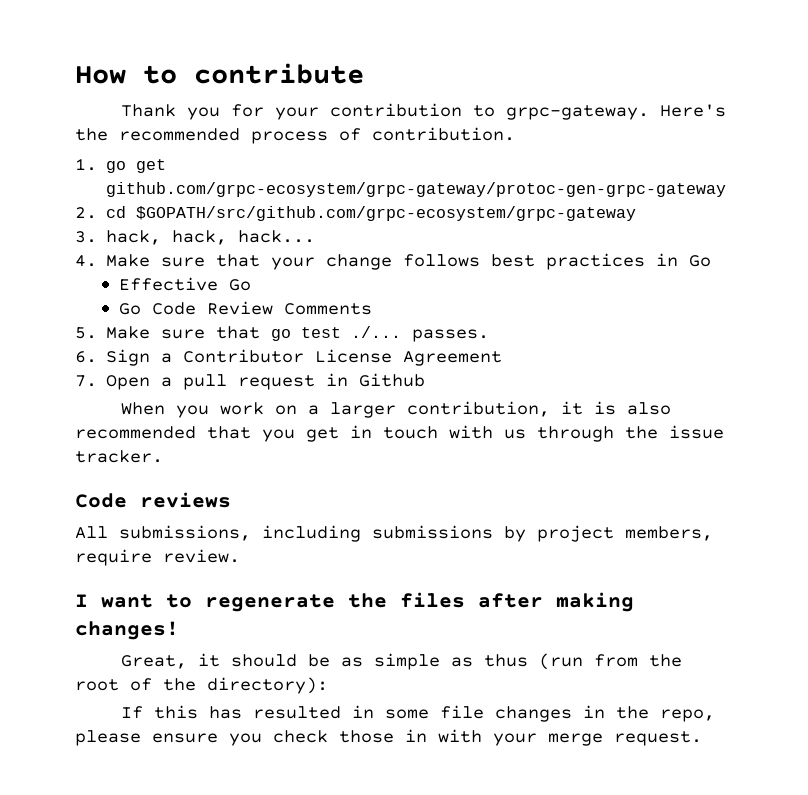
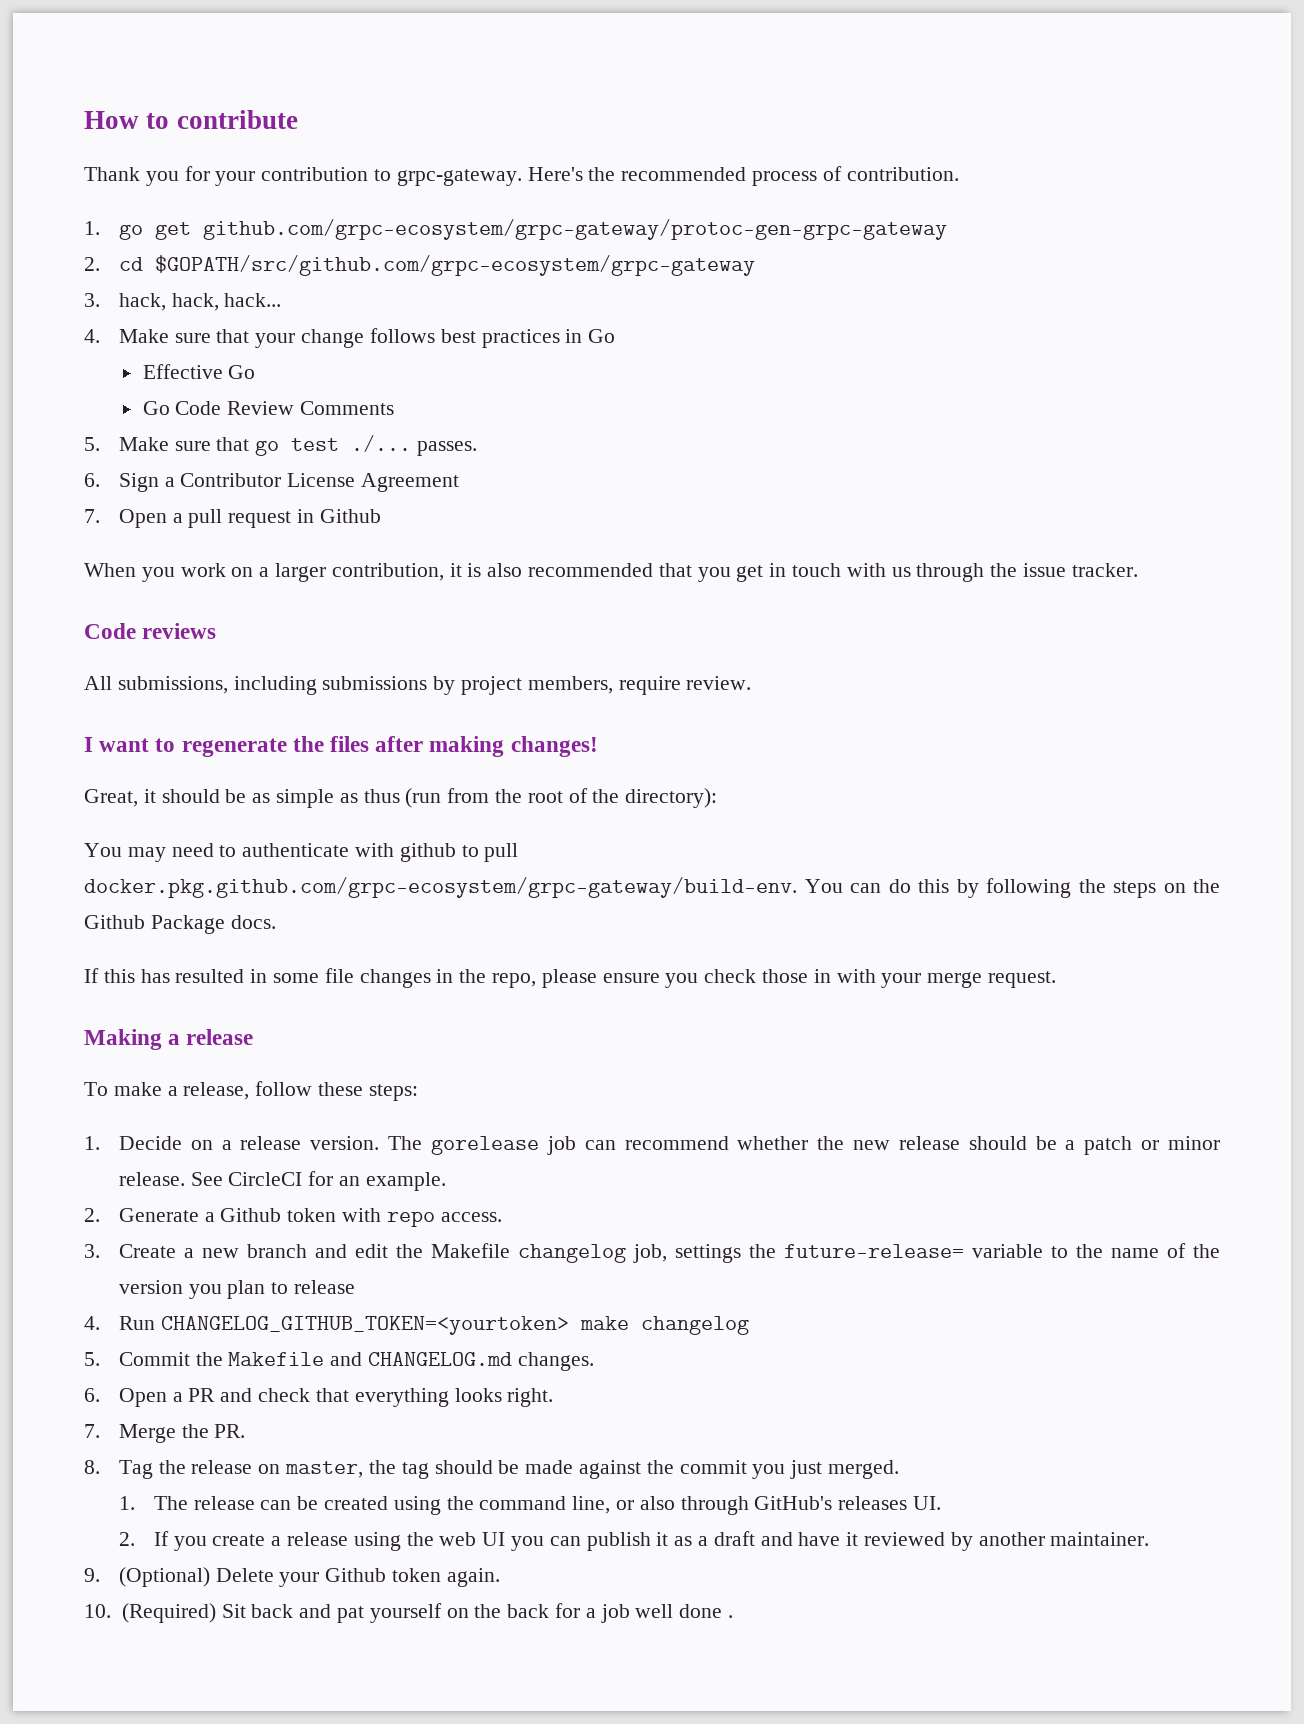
+ You may need to authenticate with github to pull docker.pkg.github.com/grpc-ecosystem/grpc-gateway/build-env. You can do this by following the steps on the Github Package docs.
+ Making a release
+ To make a release, follow these steps:
+ 1. Decide on a release version. The gorelease job can recommend whether the new release should be a patch or minor release. See CircleCI for an example.
+ 2. Generate a Github token with repo access.
+ 3. Create a new branch and edit the Makefile changelog job, settings the future-release= variable to the name of the version you plan to release
+ 4. Run CHANGELOG_GITHUB_TOKEN=<yourtoken> make changelog
+ 5. Commit the Makefile and CHANGELOG.md changes.
+ 6. Open a PR and check that everything looks right.
+ 7. Merge the PR.
+ 8. Tag the release on master, the tag should be made against the commit you just merged.
+ 1. The release can be created using the command line, or also through GitHub's releases UI.
+ 2. If you create a release using the web UI you can publish it as a draft and have it reviewed by another maintainer.
+ 9. (Optional) Delete your Github token again.
+ 10. (Required) Sit back and pat yourself on the back for a job well done .

